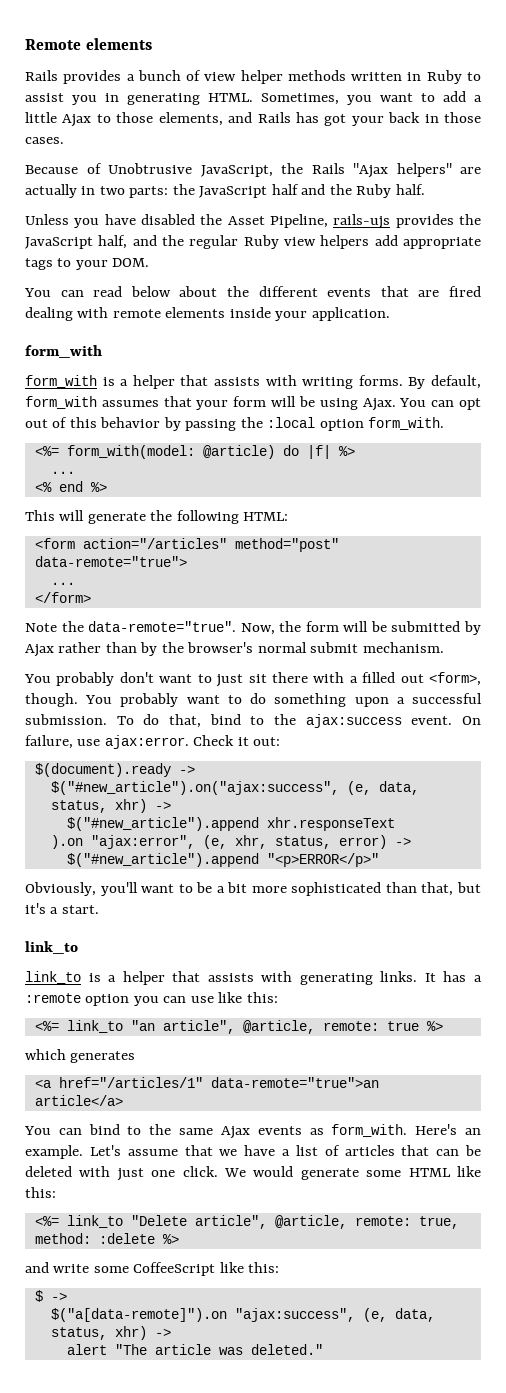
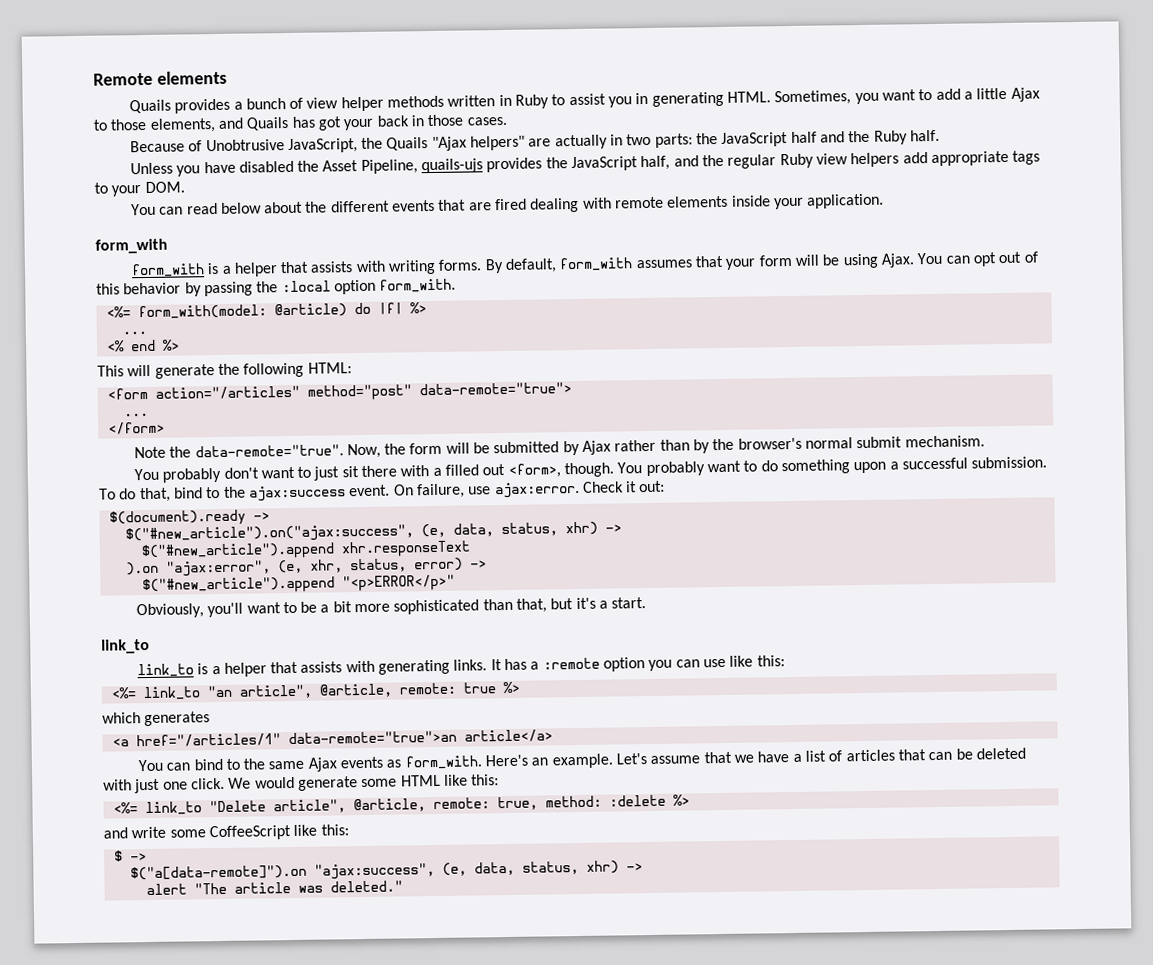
- Rails provides a bunch of view helper methods written in Ruby to assist you in generating HTML.
+ Quails provides a bunch of view helper methods written in Ruby to assist you in generating HTML.
- Sometimes, you want to add a little Ajax to those elements, and Rails has got your back in those cases.
+ Sometimes, you want to add a little Ajax to those elements, and Quails has got your back in those cases.
- Because of Unobtrusive JavaScript, the Rails "Ajax helpers" are actually in two parts: the JavaScript half and the Ruby half.
+ Because of Unobtrusive JavaScript, the Quails "Ajax helpers" are actually in two parts: the JavaScript half and the Ruby half.
- Unless you have disabled the Asset Pipeline, rails-ujs provides the JavaScript half, and the regular Ruby view helpers add appropriate tags to your DOM.
+ Unless you have disabled the Asset Pipeline, quails-ujs provides the JavaScript half, and the regular Ruby view helpers add appropriate tags to your DOM.

